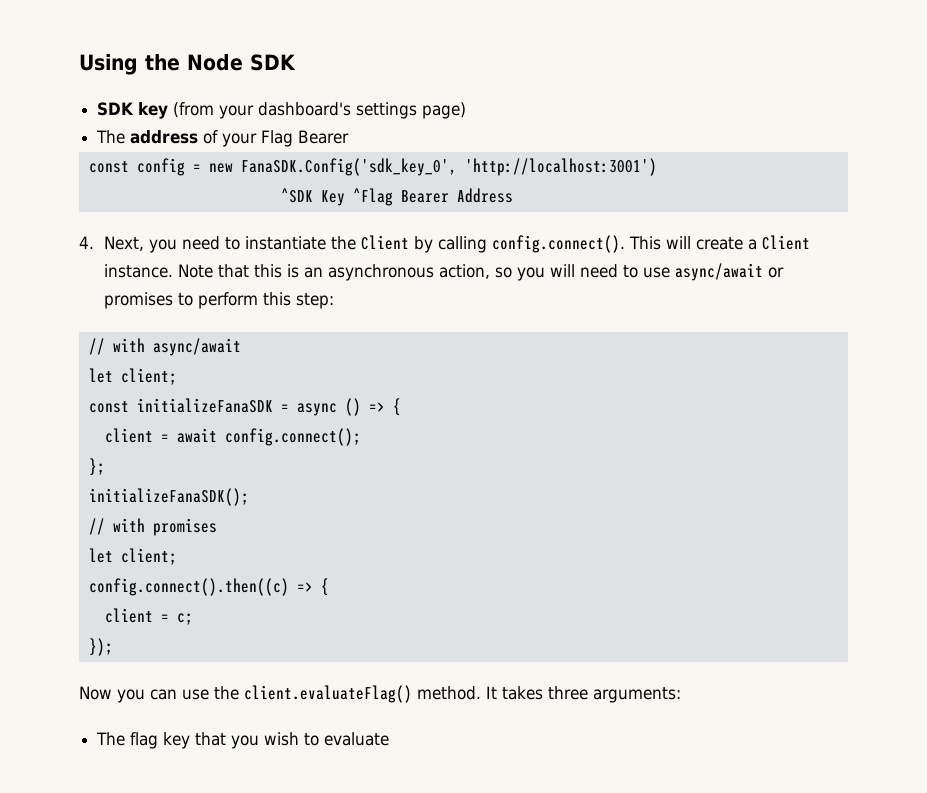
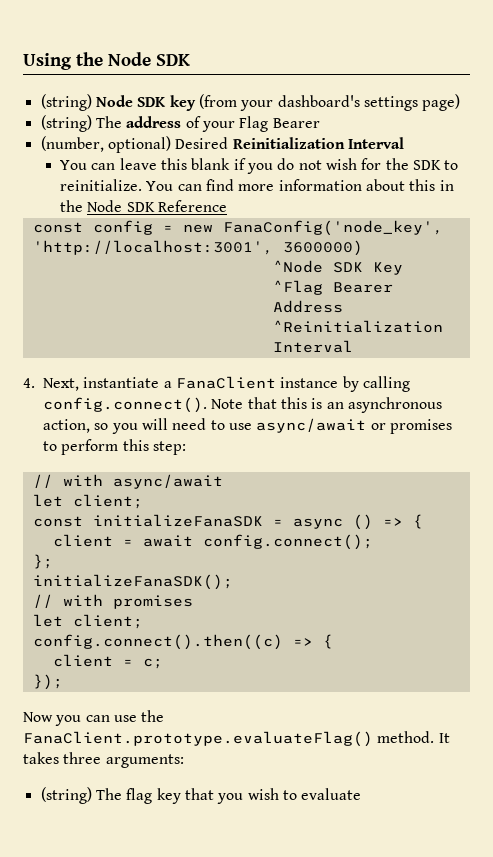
- SDK key (from your dashboard's settings page)
+ (string) Node SDK key (from your dashboard's settings page)
- The address of your Flag Bearer
+ (string) The address of your Flag Bearer
+ (number, optional) Desired Reinitialization Interval
+ You can leave this blank if you do not wish for the SDK to reinitialize. You can find more information about this in the Node SDK Reference
- const config = new FanaSDK.Config('sdk_key_0', 'http://localhost:3001')
- ^SDK Key ^Flag Bearer Address
+ const config = new FanaConfig('node_key', 'http://localhost:3001', 3600000)
+ ^Node SDK Key ^Flag Bearer Address ^Reinitialization Interval
- 4. Next, you need to instantiate the Client by calling config.connect(). This will create a Client instance. Note that this is an asynchronous action, so you will need to use async/await or promises to perform this step:
+ 4. Next, instantiate a FanaClient instance by calling config.connect(). Note that this is an asynchronous action, so you will need to use async/await or promises to perform this step:
- Now you can use the client.evaluateFlag() method.
+ Now you can use the FanaClient.prototype.evaluateFlag() method.
- The flag key that you wish to evaluate
+ (string) The flag key that you wish to evaluate

